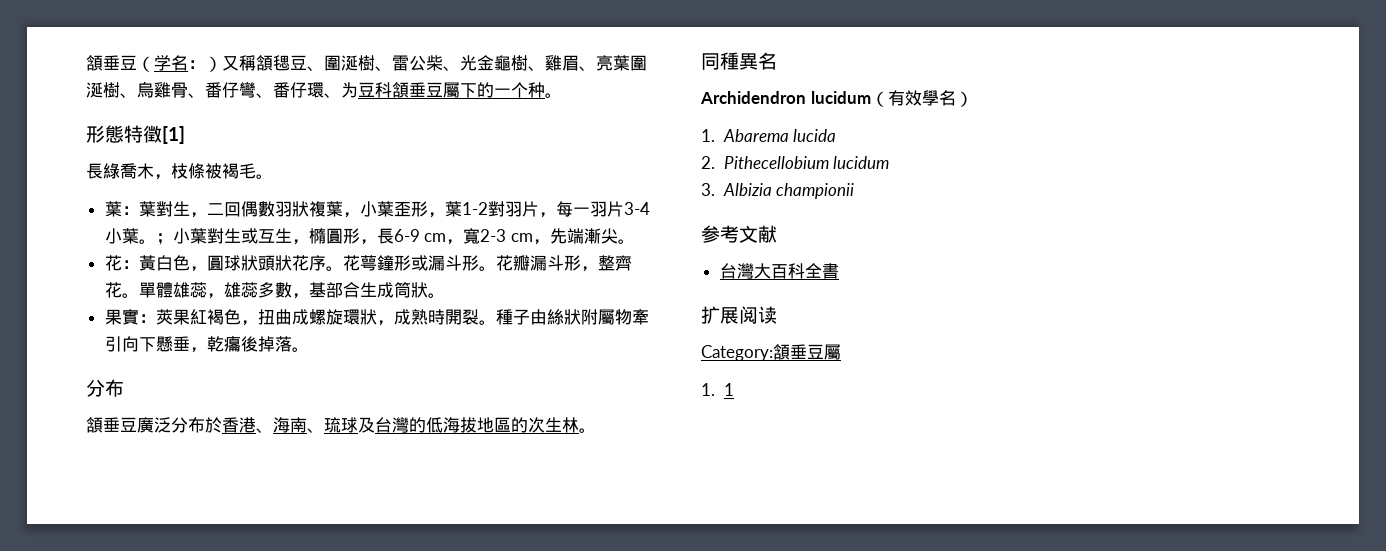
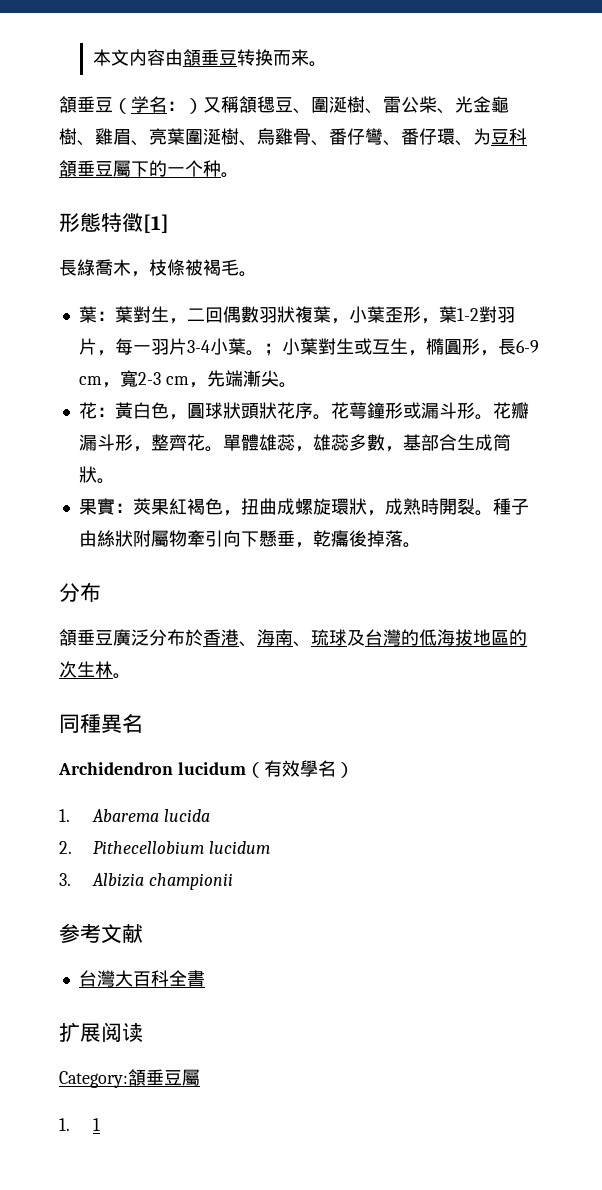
+ 本文内容由頷垂豆转换而来。

